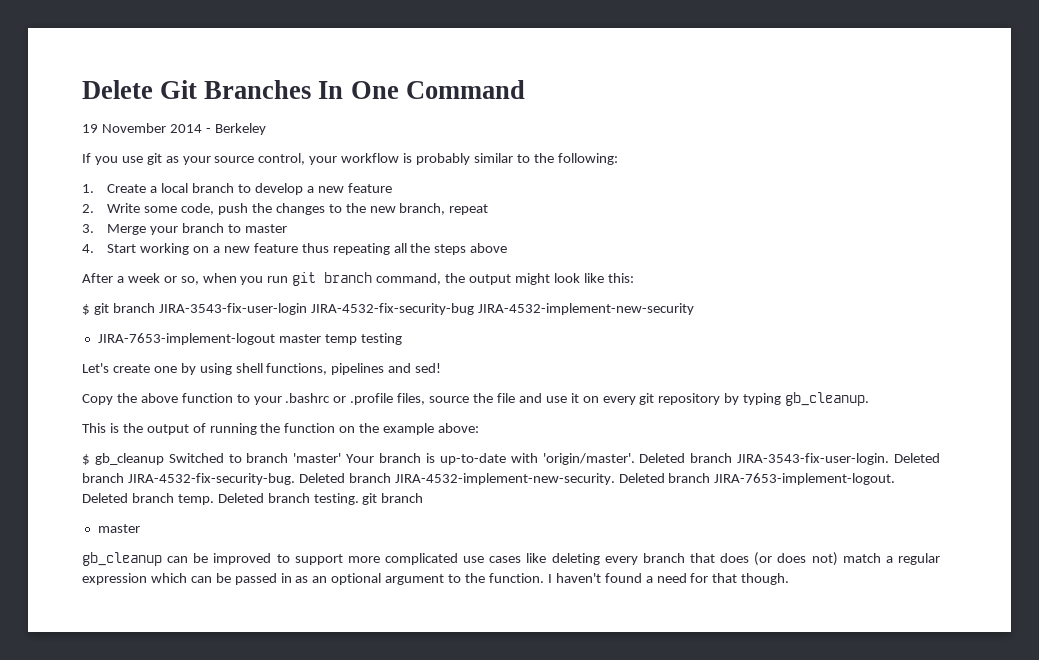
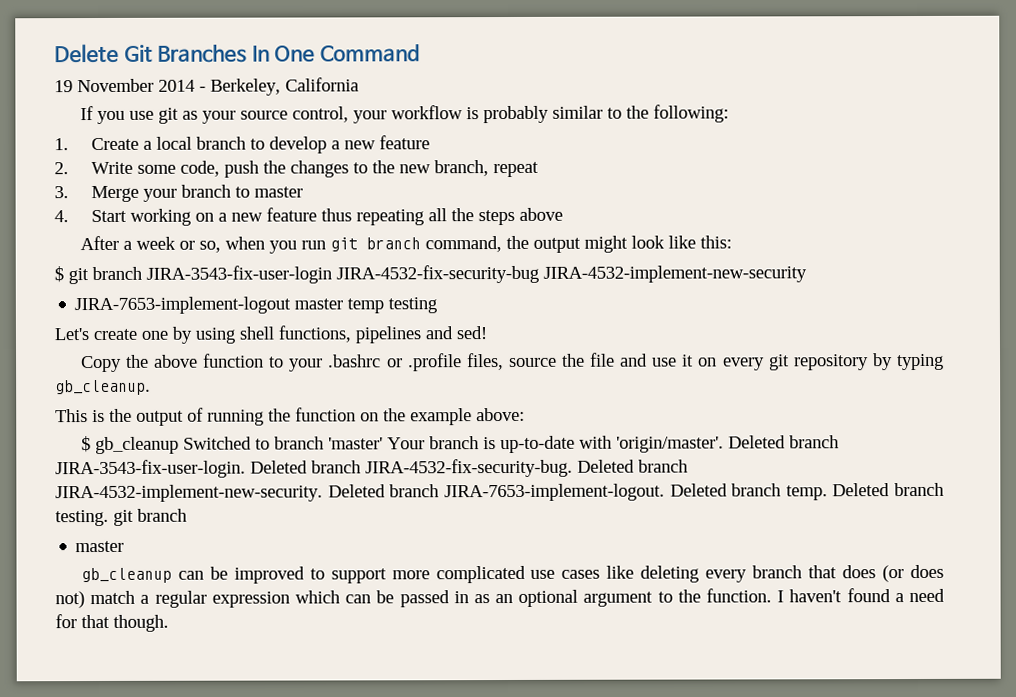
- 19 November 2014 - Berkeley
+ 19 November 2014 - Berkeley, California

